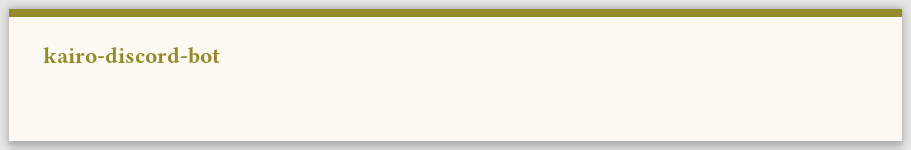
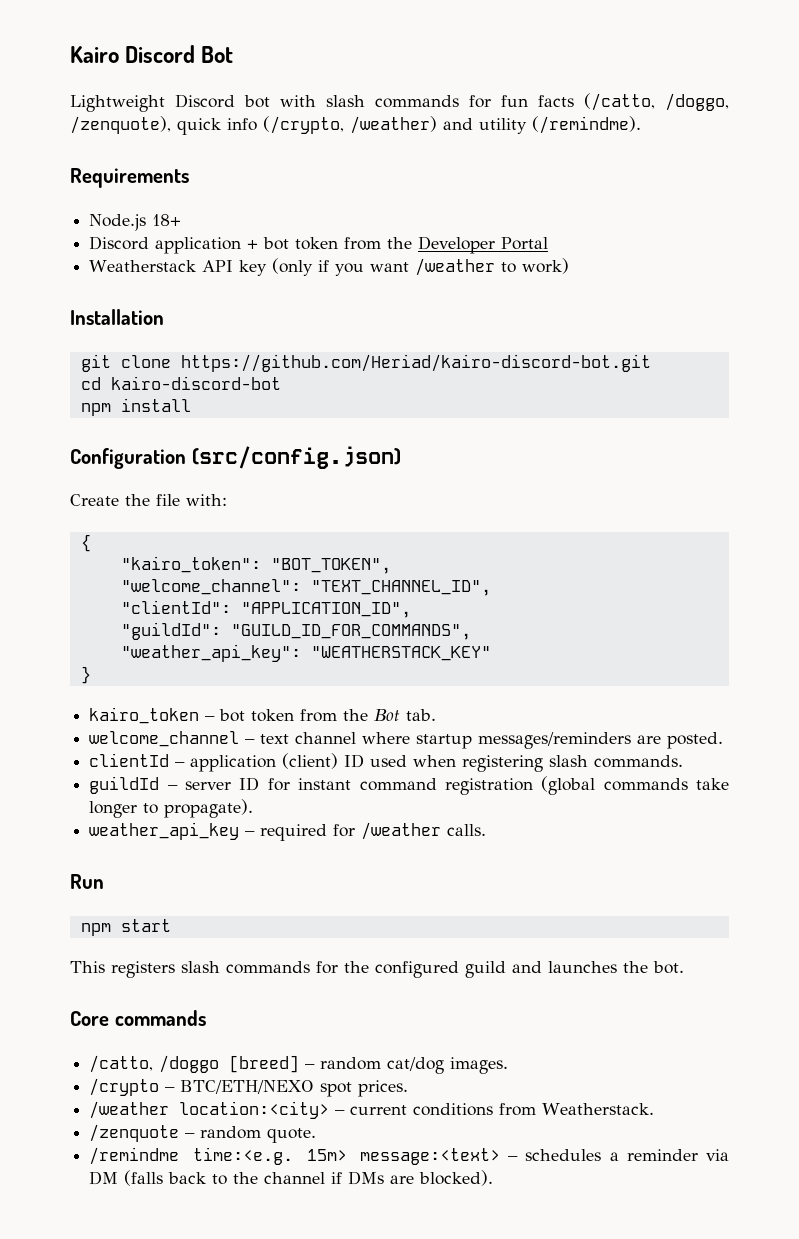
- kairo-discord-bot
+ Kairo Discord Bot
+ Lightweight Discord bot with slash commands for fun facts (/catto, /doggo, /zenquote), quick info (/crypto, /weather) and utility (/remindme).
+ Requirements
+ Node.js 18+
+ Discord application + bot token from the Developer Portal
+ Weatherstack API key (only if you want /weather to work)
+ Installation
+ git clone https://github.com/Heriad/kairo-discord-bot.git
+ cd kairo-discord-bot
+ npm install
+ Configuration (src/config.json)
+ Create the file with:
+ {
+ "kairo_token": "BOT_TOKEN",
+ "welcome_channel": "TEXT_CHANNEL_ID",
+ "clientId": "APPLICATION_ID",
+ "guildId": "GUILD_ID_FOR_COMMANDS",
+ "weather_api_key": "WEATHERSTACK_KEY"
+ }
+ kairo_token – bot token from the Bot tab.
+ welcome_channel – text channel where startup messages/reminders are posted.
+ clientId – application (client) ID used when registering slash commands.
+ guildId – server ID for instant command registration (global commands take longer to propagate).
+ weather_api_key – required for /weather calls.
+ Run
+ npm start
+ This registers slash commands for the configured guild and launches the bot.
+ Core commands
+ /catto, /doggo [breed] – random cat/dog images.
+ /crypto – BTC/ETH/NEXO spot prices.
+ /weather location:<city> – current conditions from Weatherstack.
+ /zenquote – random quote.
+ /remindme time:<e.g. 15m> message:<text> – schedules a reminder via DM (falls back to the channel if DMs are blocked).

